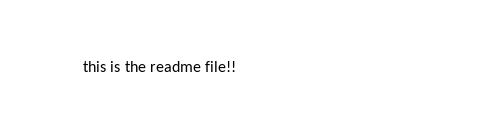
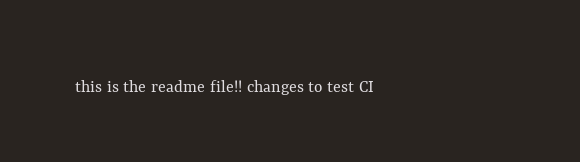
- this is the readme file!!
+ this is the readme file!! changes to test CI

